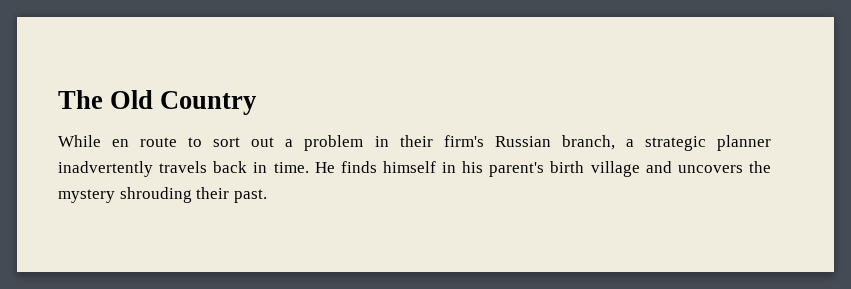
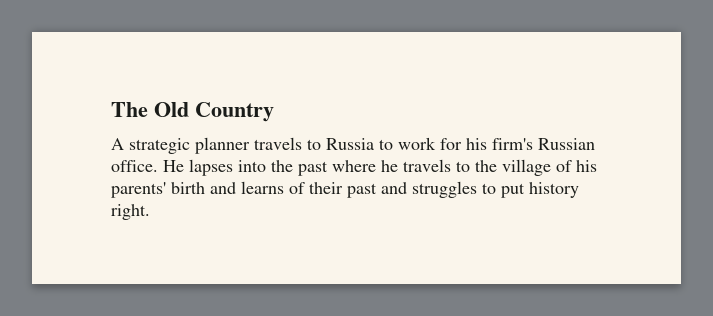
- While en route to sort out a problem in their firm's Russian branch, a strategic planner inadvertently travels back in time. He finds himself in his parent's birth village and uncovers the mystery shrouding their past.
+ A strategic planner travels to Russia to work for his firm's Russian office. He lapses into the past where he travels to the village of his parents' birth and learns of their past and struggles to put history right.

